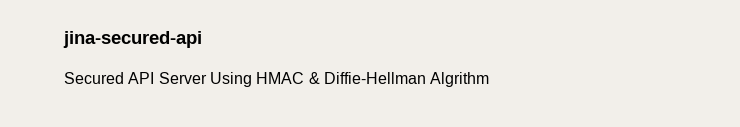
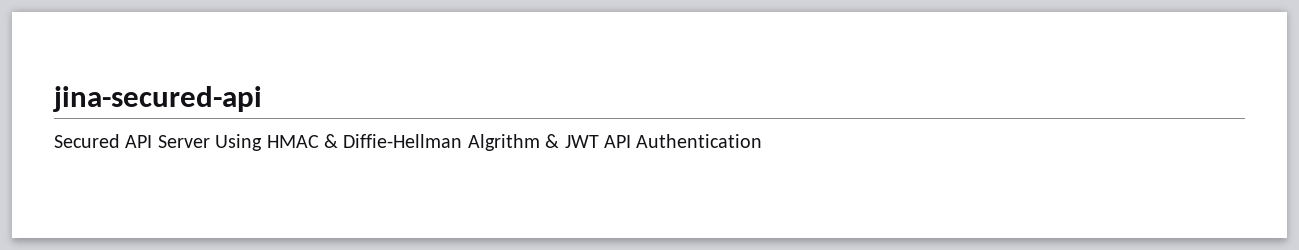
- Secured API Server Using HMAC & Diffie-Hellman Algrithm
+ Secured API Server Using HMAC & Diffie-Hellman Algrithm & JWT API Authentication

